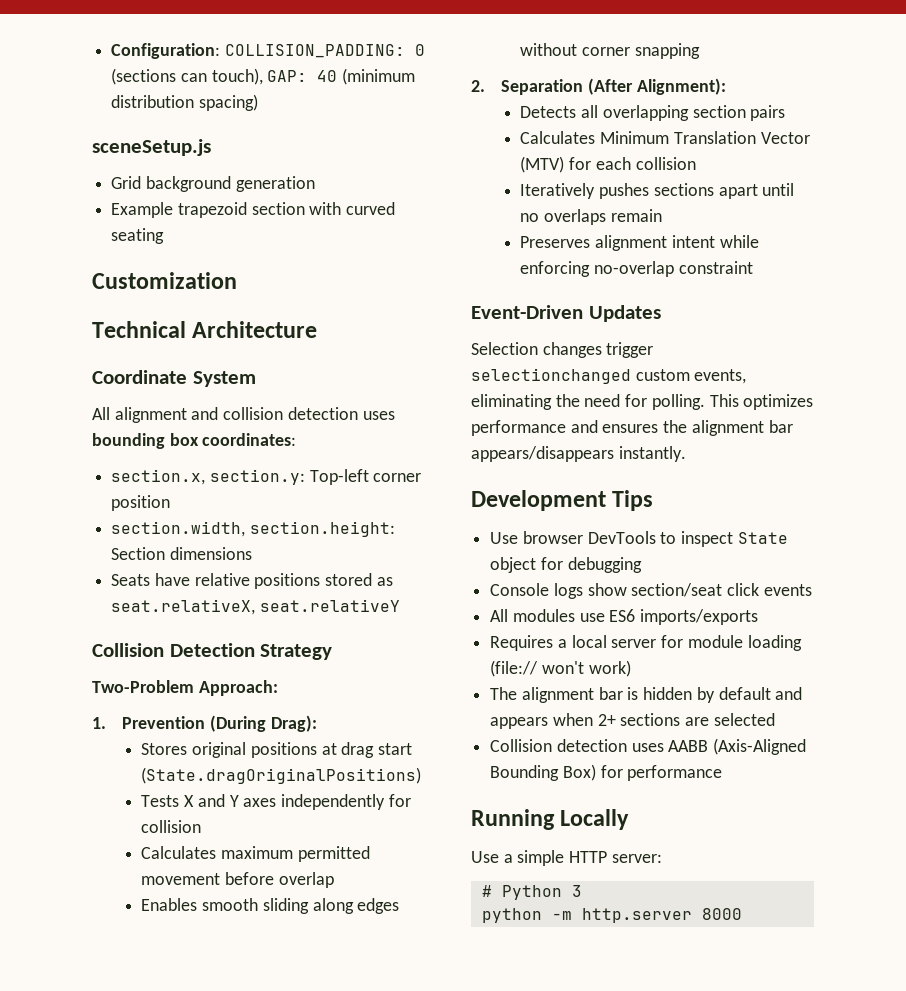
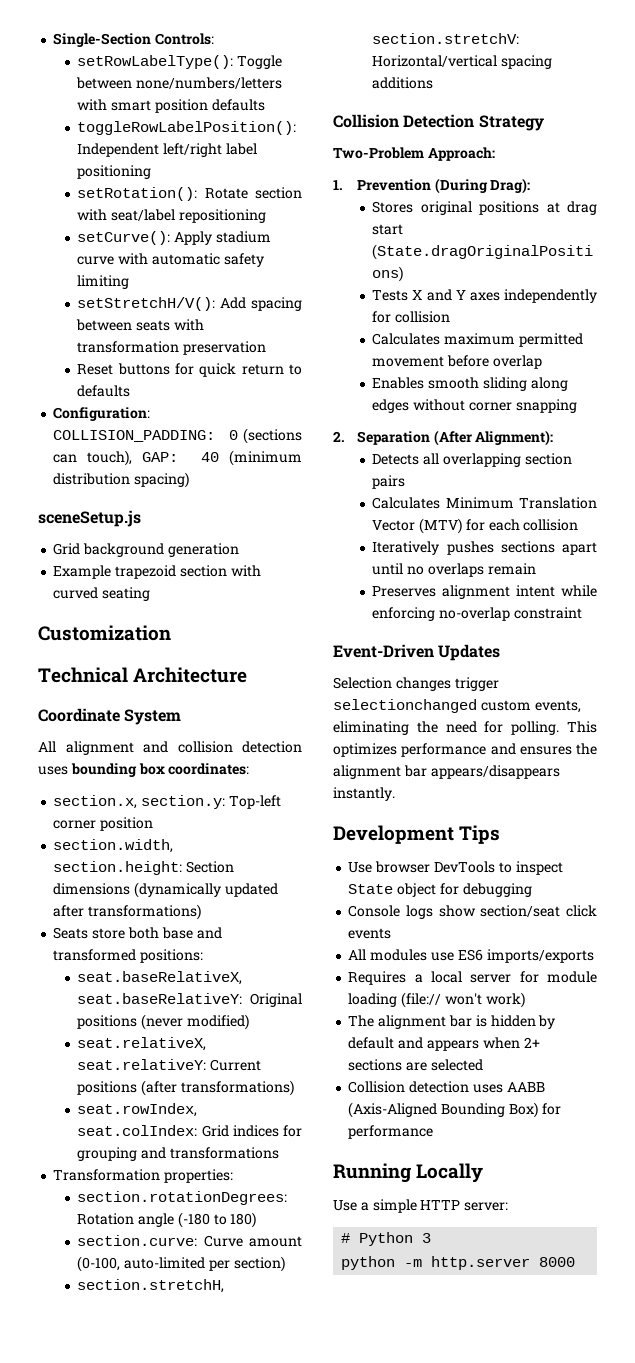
+ Single-Section Controls:
+ setRowLabelType(): Toggle between none/numbers/letters with smart position defaults
+ toggleRowLabelPosition(): Independent left/right label positioning
+ setRotation(): Rotate section with seat/label repositioning
+ setCurve(): Apply stadium curve with automatic safety limiting
+ setStretchH/V(): Add spacing between seats with transformation preservation
+ Reset buttons for quick return to defaults
- section.width, section.height: Section dimensions
- Seats have relative positions stored as seat.relativeX, seat.relativeY
+ section.width, section.height: Section dimensions (dynamically updated after transformations)
+ Seats store both base and transformed positions:
+ seat.baseRelativeX, seat.baseRelativeY: Original positions (never modified)
+ seat.relativeX, seat.relativeY: Current positions (after transformations)
+ seat.rowIndex, seat.colIndex: Grid indices for grouping and transformations
+ Transformation properties:
+ section.rotationDegrees: Rotation angle (-180 to 180)
+ section.curve: Curve amount (0-100, auto-limited per section)
+ section.stretchH, section.stretchV: Horizontal/vertical spacing additions

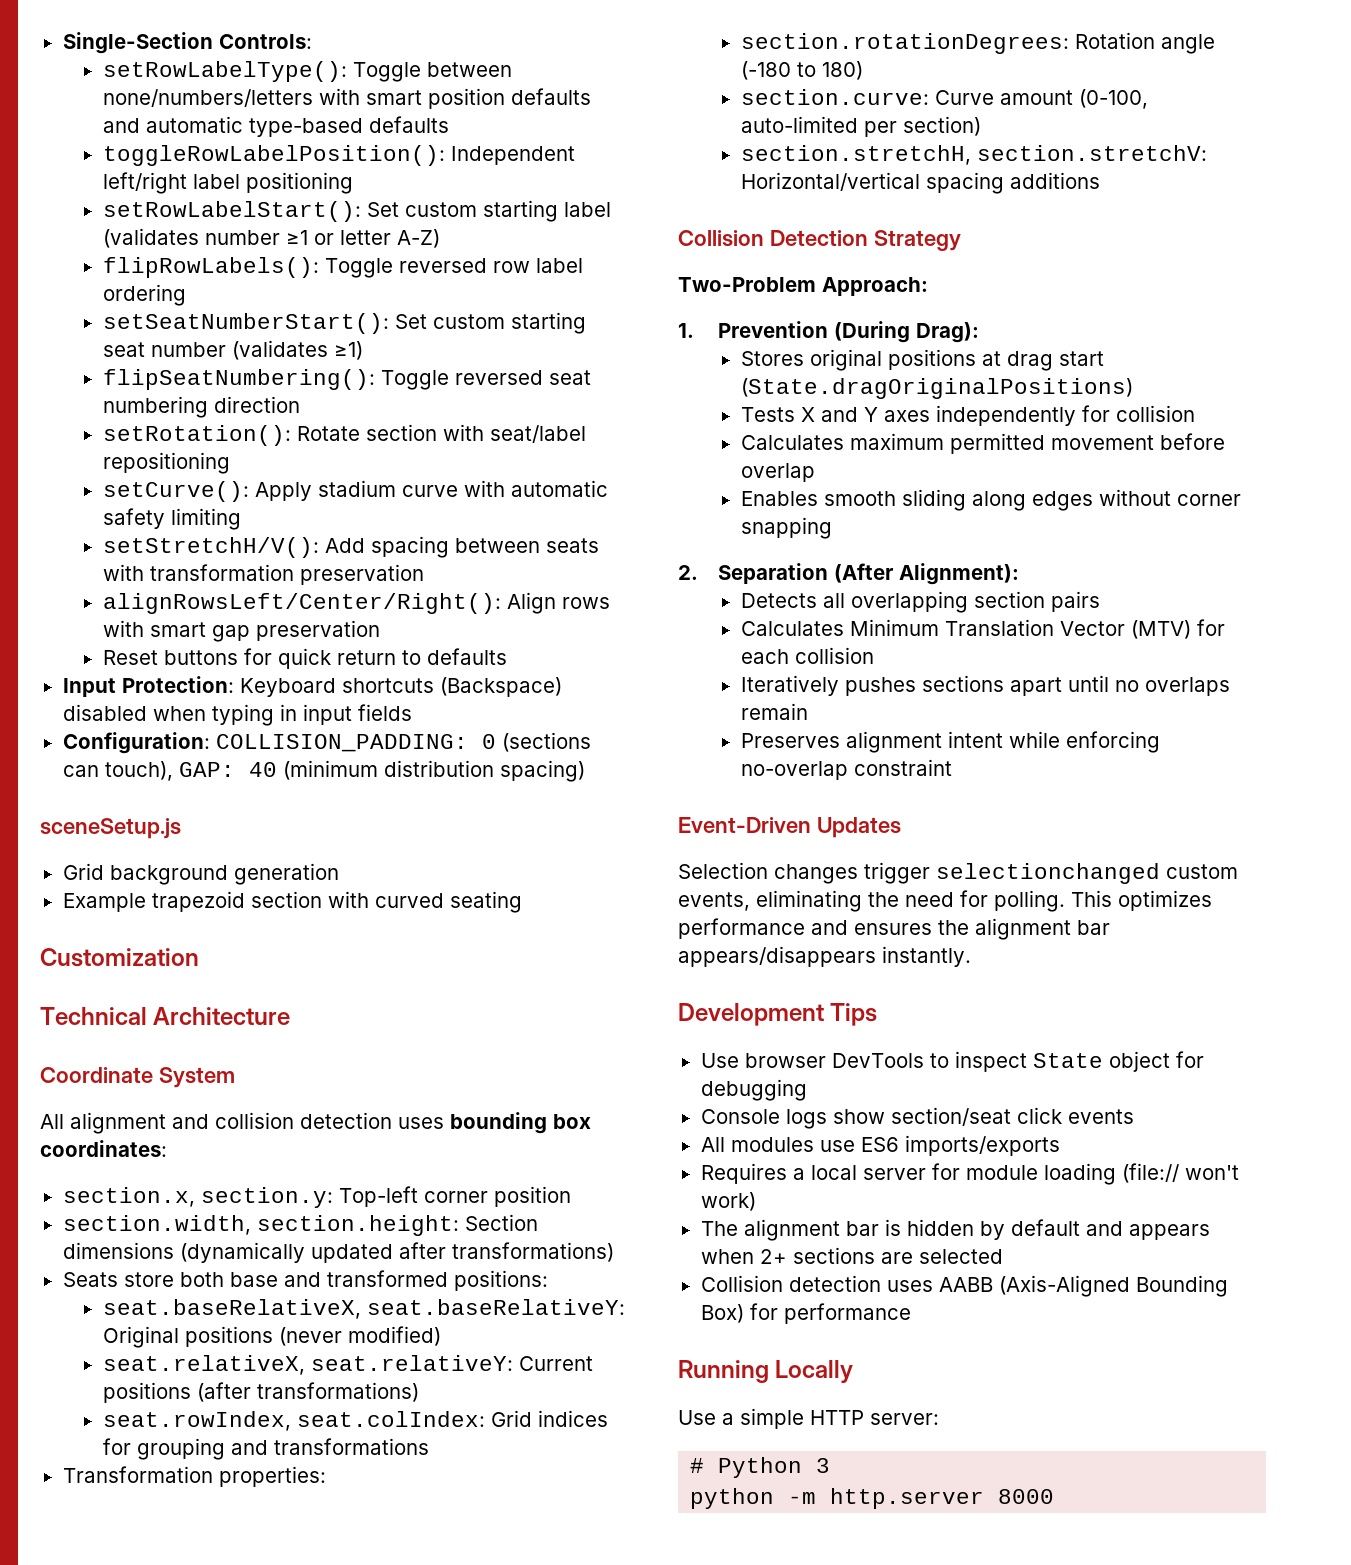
- setRowLabelType(): Toggle between none/numbers/letters with smart position defaults
+ setRowLabelType(): Toggle between none/numbers/letters with smart position defaults and automatic type-based defaults
+ setRowLabelStart(): Set custom starting label (validates number ≥1 or letter A-Z)
+ flipRowLabels(): Toggle reversed row label ordering
+ setSeatNumberStart(): Set custom starting seat number (validates ≥1)
+ flipSeatNumbering(): Toggle reversed seat numbering direction
+ alignRowsLeft/Center/Right(): Align rows with smart gap preservation
+ Input Protection: Keyboard shortcuts (Backspace) disabled when typing in input fields

